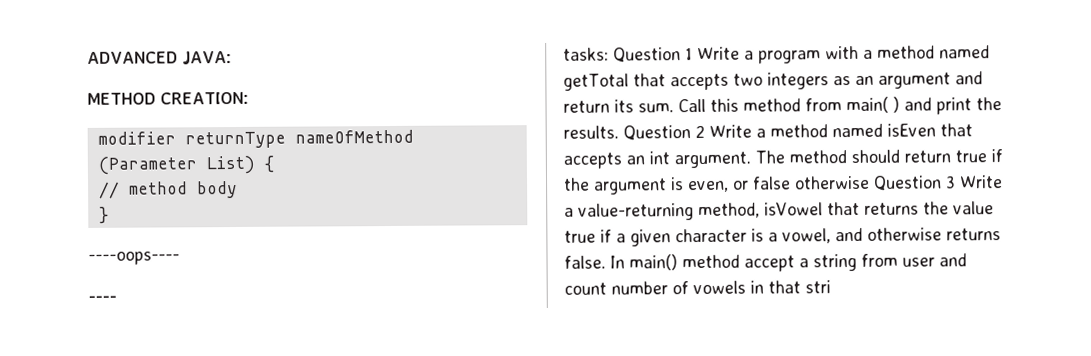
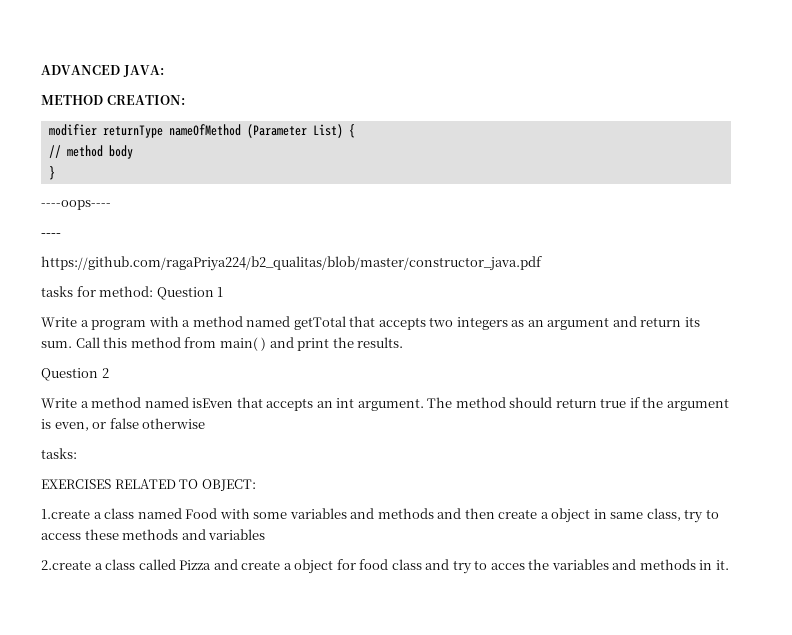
- tasks: Question 1 Write a program with a method named getTotal that accepts two integers as an argument and return its sum.
+ https://github.com/ragaPriya224/b2_qualitas/blob/master/constructor_java.pdf
+ tasks for method: Question 1
+ Write a program with a method named getTotal that accepts two integers as an argument and return its sum.
- Call this method from main( ) and print the results. Question 2 Write a method named isEven that accepts an int argument.
+ Call this method from main( ) and print the results.
+ Question 2
+ Write a method named isEven that accepts an int argument.
- The method should return true if the argument is even, or false otherwise Question 3 Write a value-returning method, isVowel that returns the value true if a given character is a vowel, and otherwise returns false. In main() method accept a string from user and count number of vowels in that stri
+ The method should return true if the argument is even, or false otherwise
+ tasks:
+ EXERCISES RELATED TO OBJECT:
+ 1.create a class named Food with some variables and methods and then create a object in same class, try to access these methods and variables
+ 2.create a class called Pizza and create a object for food class and try to acces the variables and methods in it.

